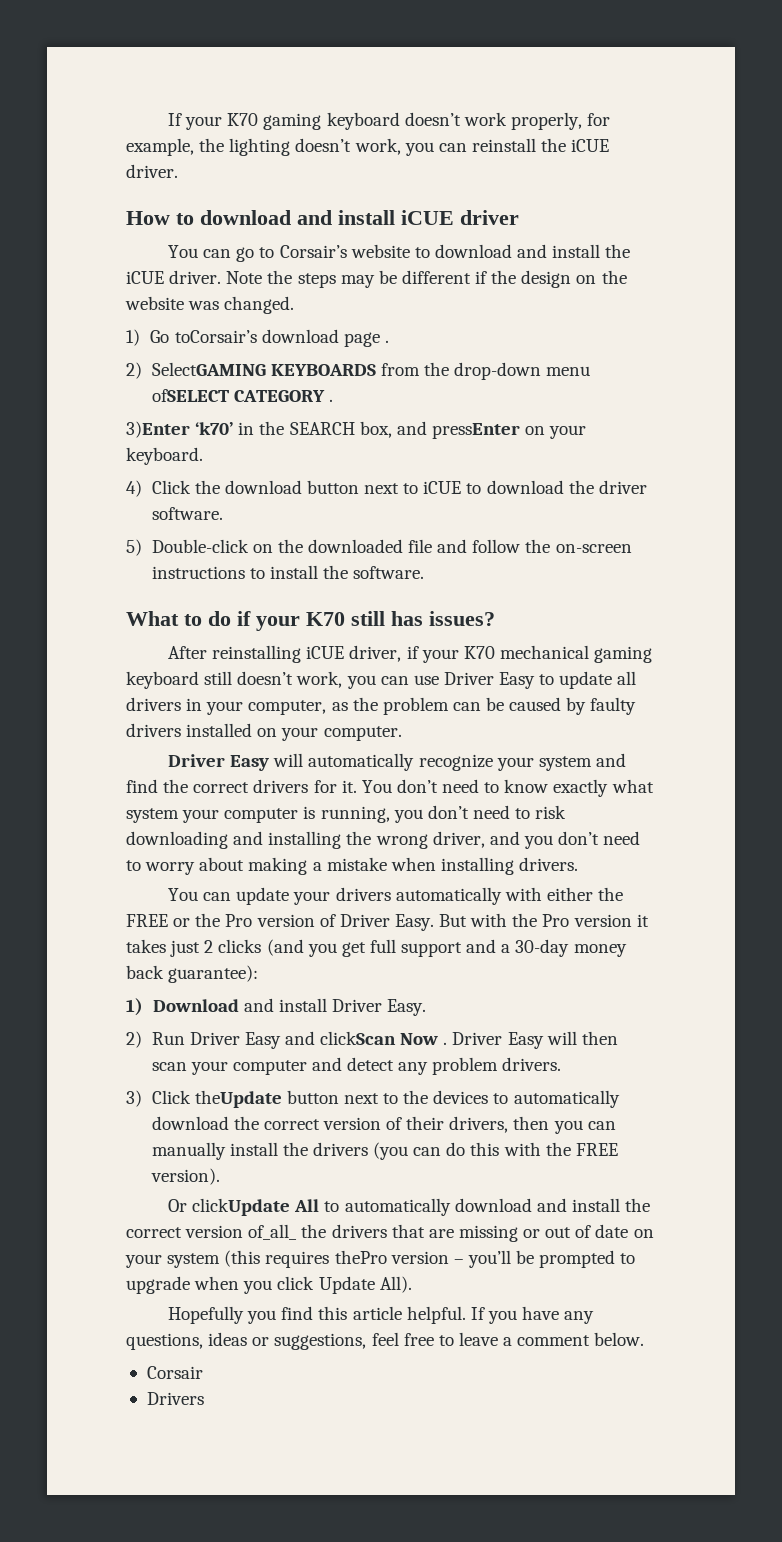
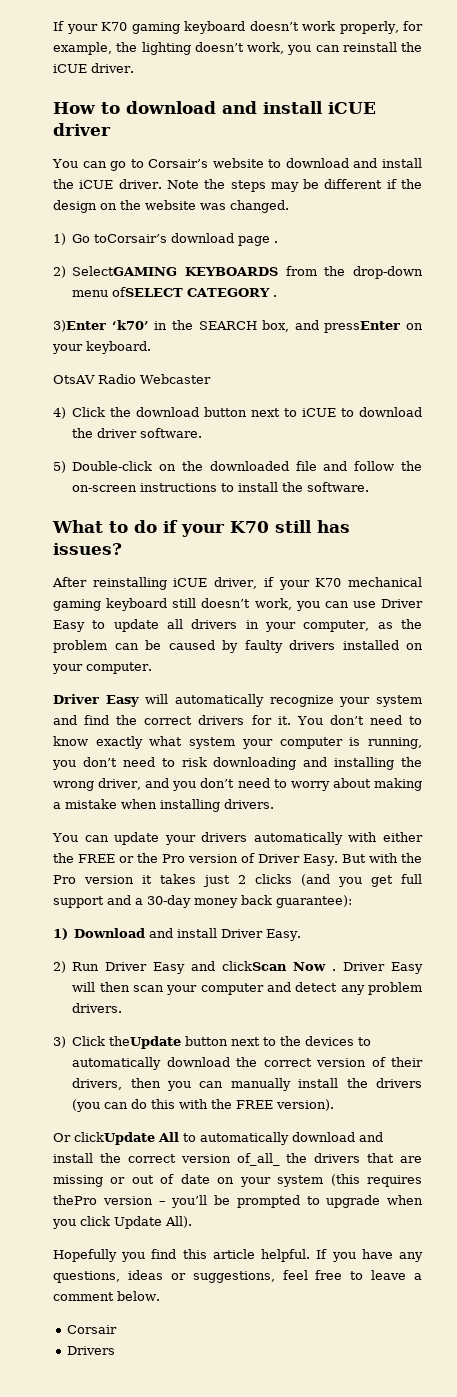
+ OtsAV Radio Webcaster

